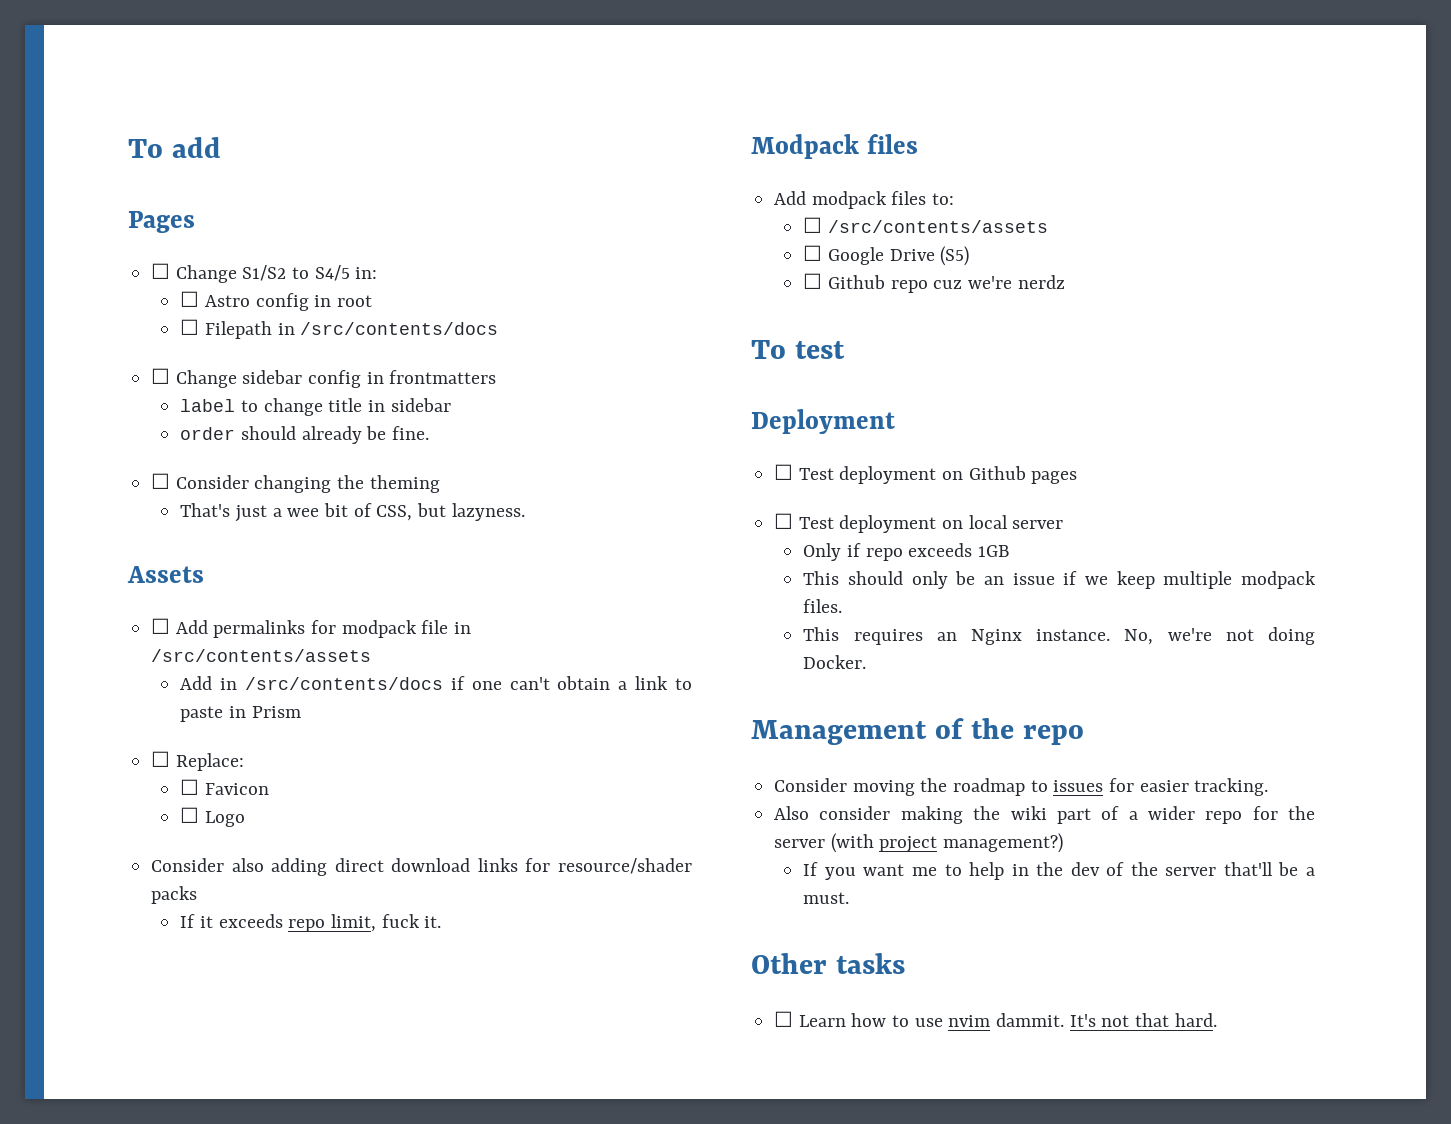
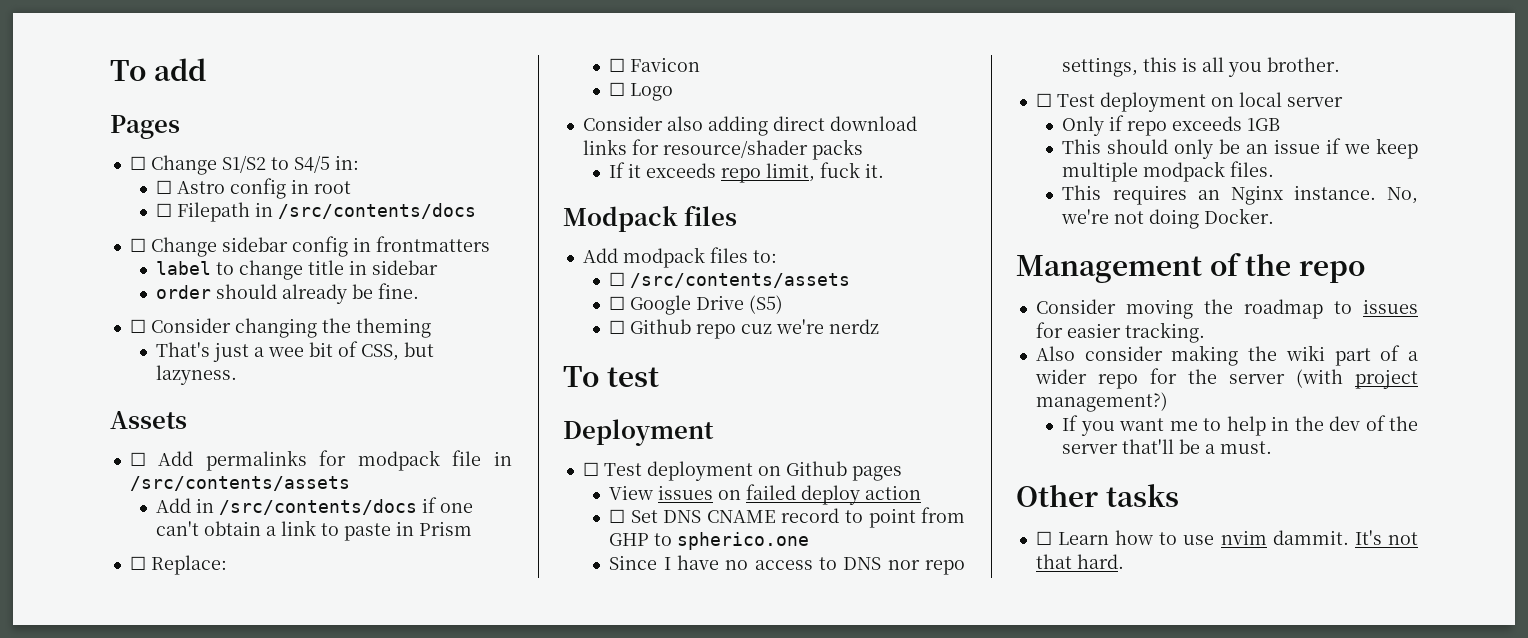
+ View issues on failed deploy action
+ ☐ Set DNS CNAME record to point from GHP to spherico.one
+ Since I have no access to DNS nor repo settings, this is all you brother.

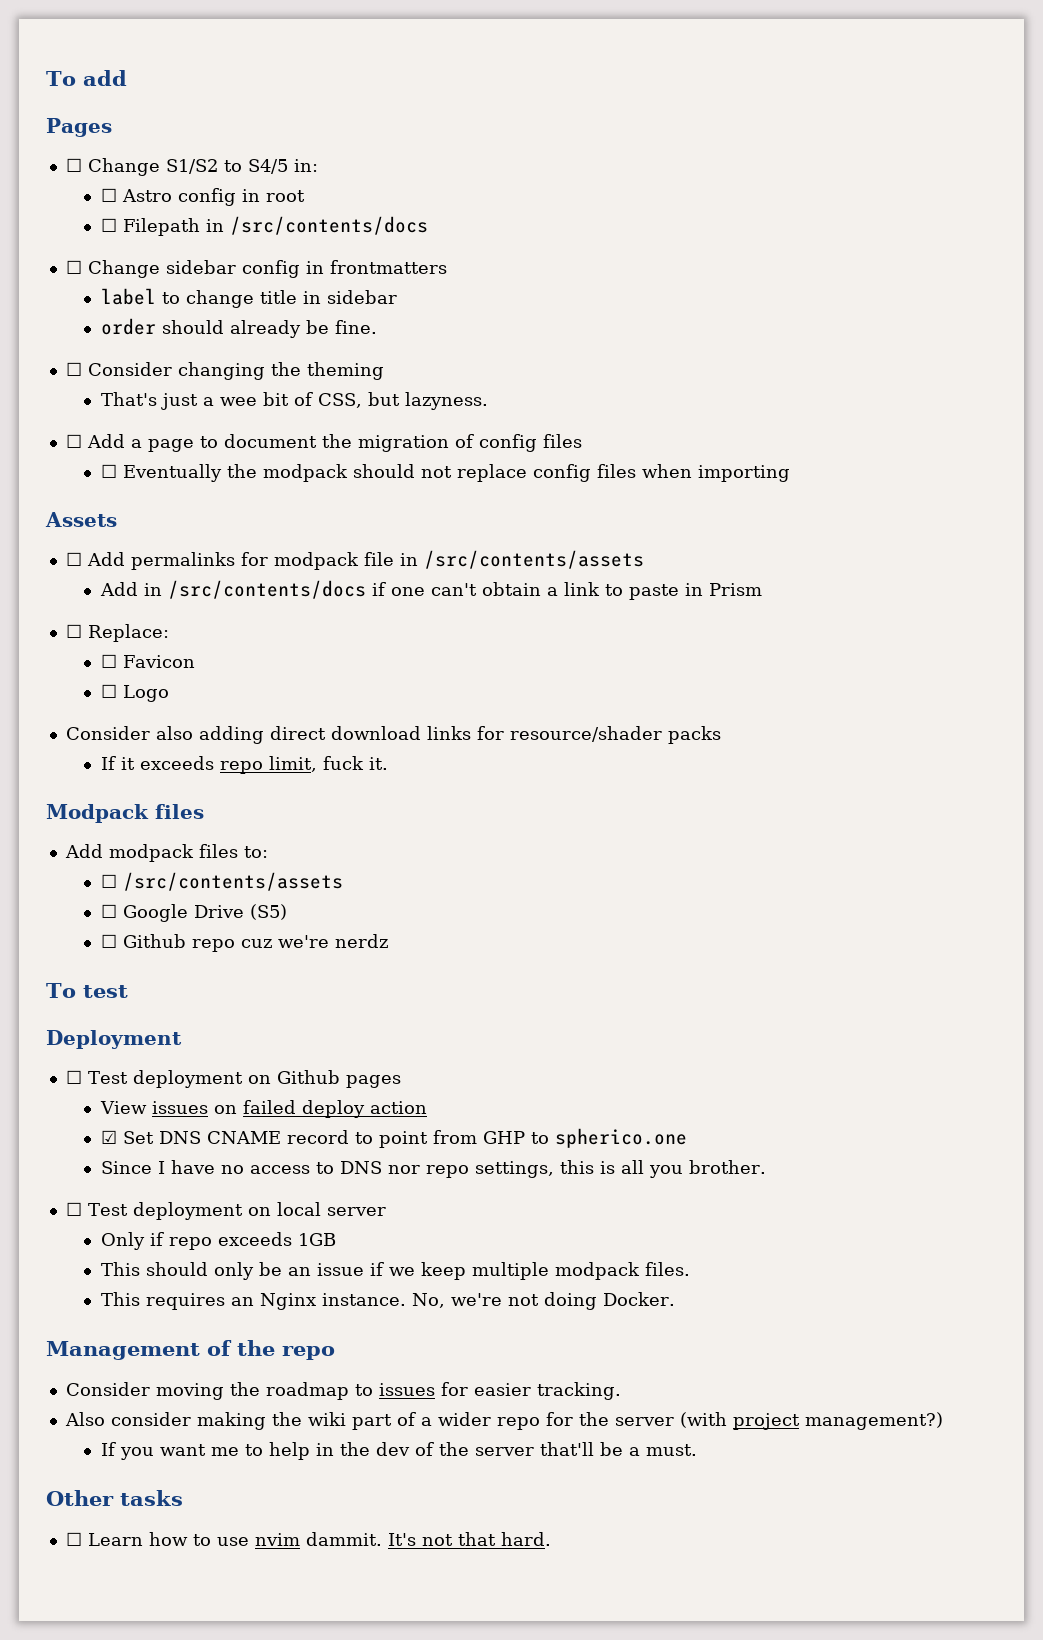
+ ☐ Add a page to document the migration of config files
+ ☐ Eventually the modpack should not replace config files when importing
- ☐ Set DNS CNAME record to point from GHP to spherico.one
+ ☑ Set DNS CNAME record to point from GHP to spherico.one

